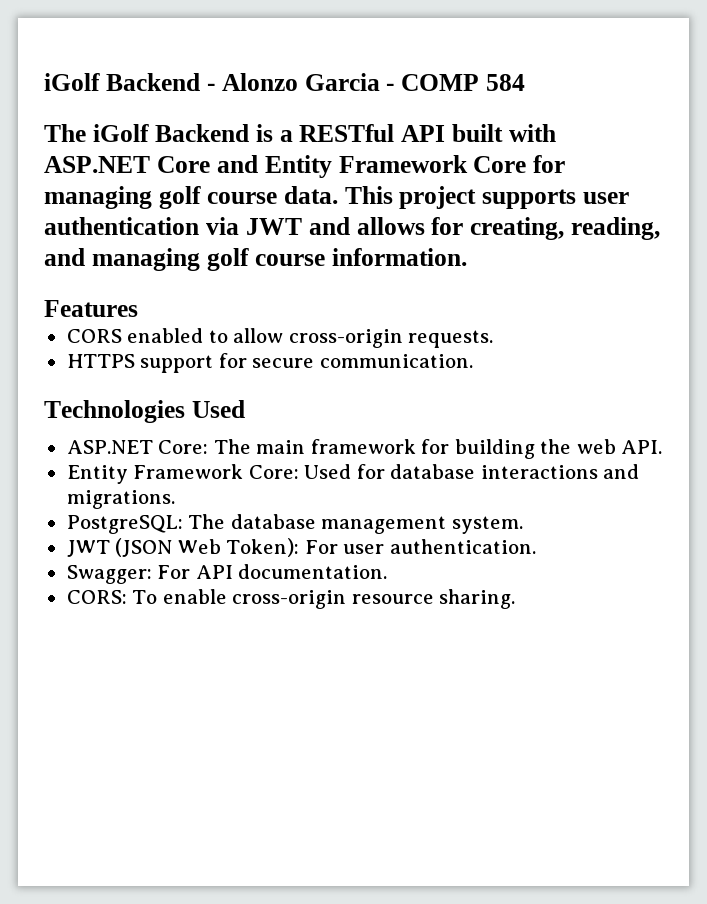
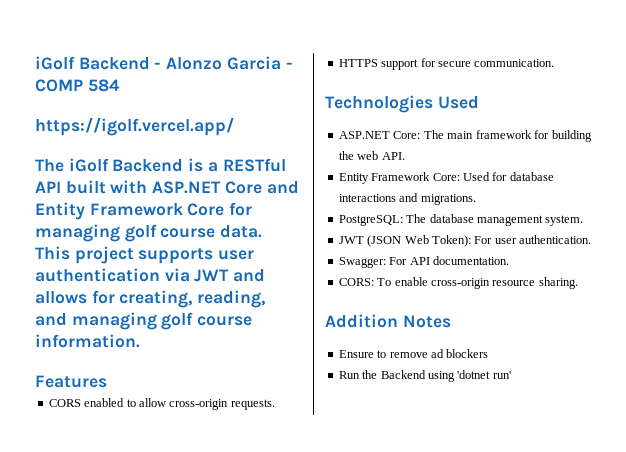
+ https://igolf.vercel.app/
+ Addition Notes
+ Ensure to remove ad blockers
+ Run the Backend using 'dotnet run'

